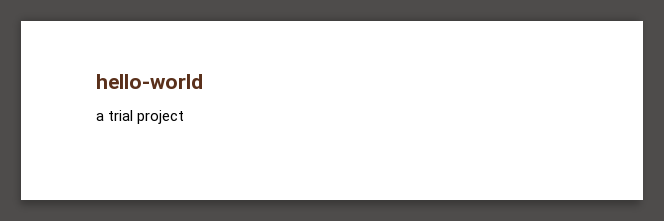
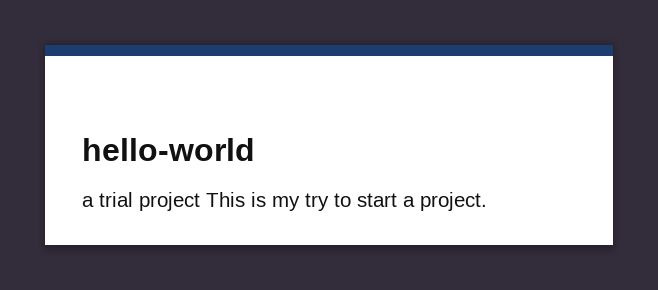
- a trial project
+ a trial project This is my try to start a project.

